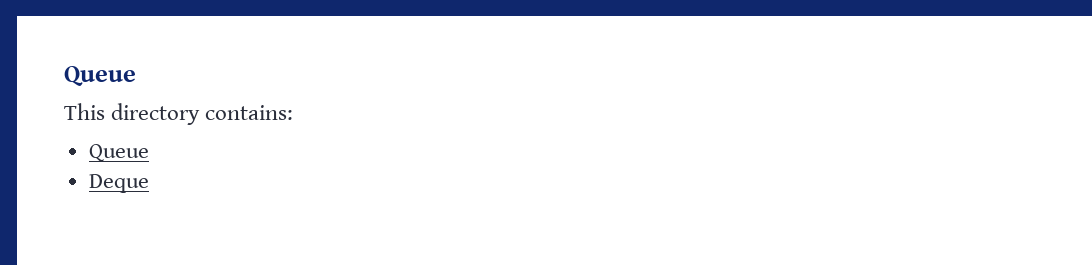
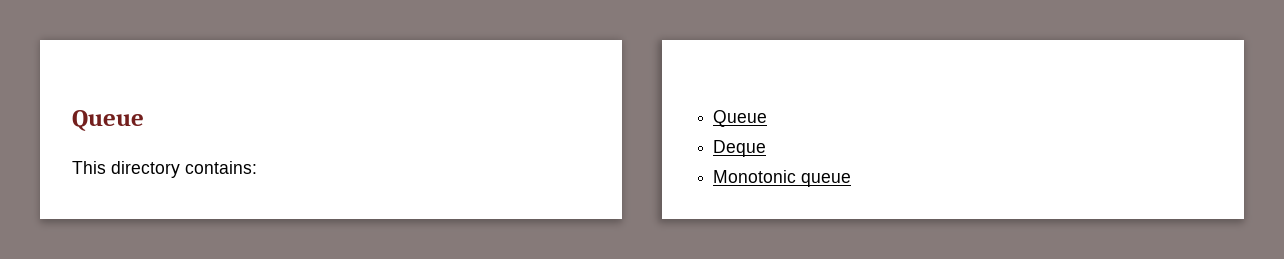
+ Monotonic queue

